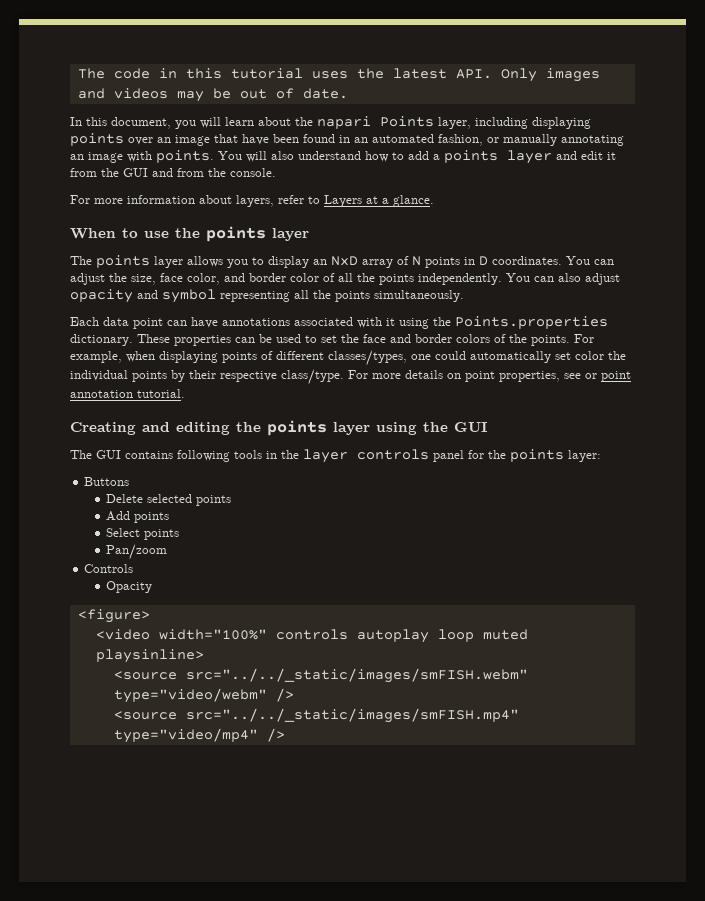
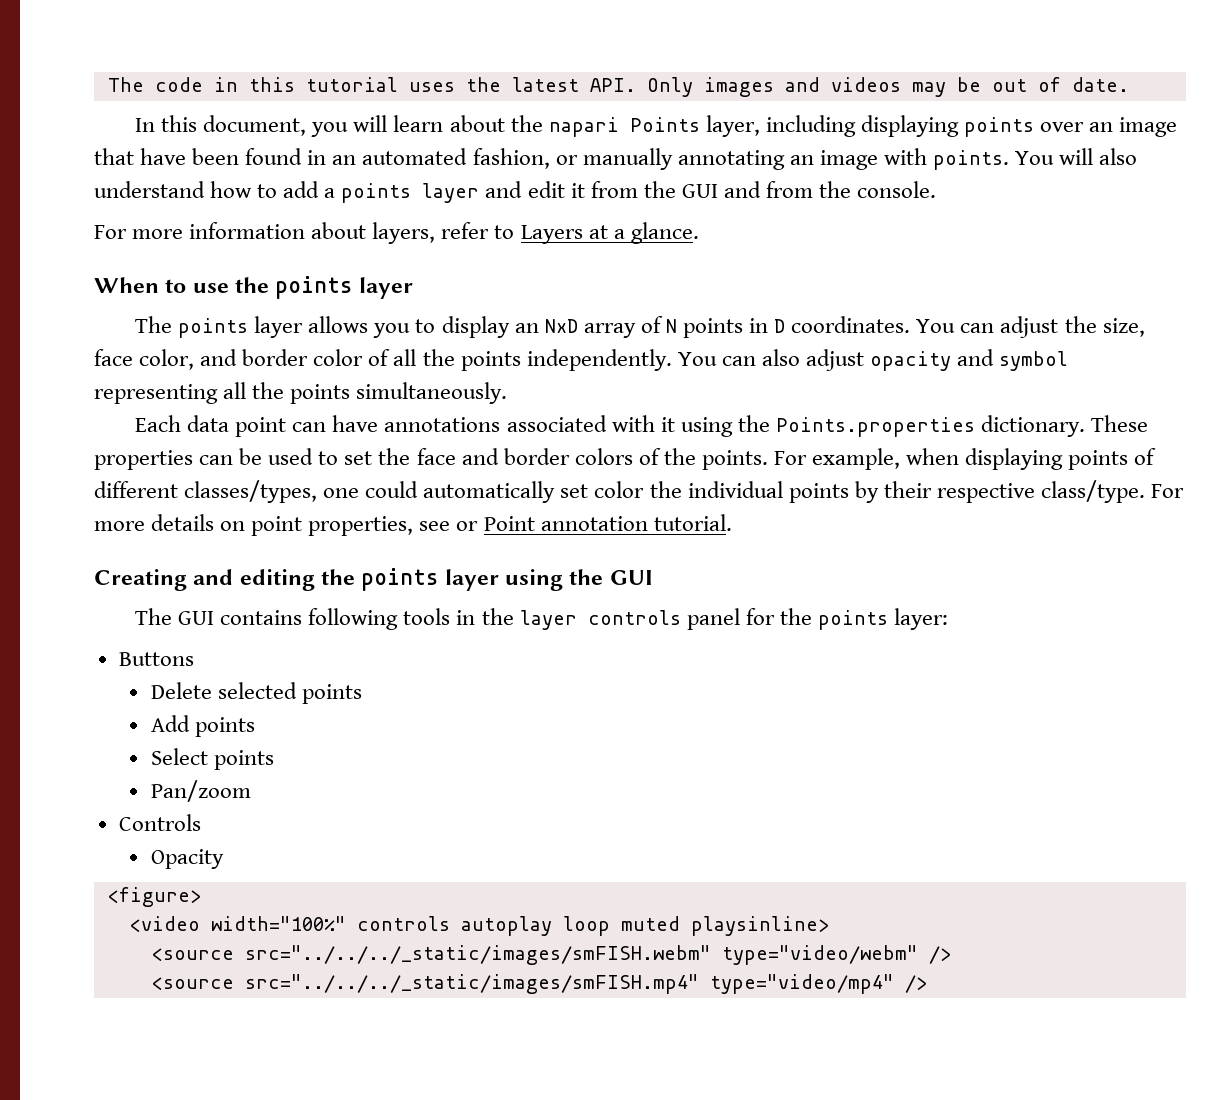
- For more details on point properties, see or point annotation tutorial.
+ For more details on point properties, see or Point annotation tutorial.
- <source src="../../_static/images/smFISH.webm" type="video/webm" />
+ <source src="../../../_static/images/smFISH.webm" type="video/webm" />
- <source src="../../_static/images/smFISH.mp4" type="video/mp4" />
+ <source src="../../../_static/images/smFISH.mp4" type="video/mp4" />

